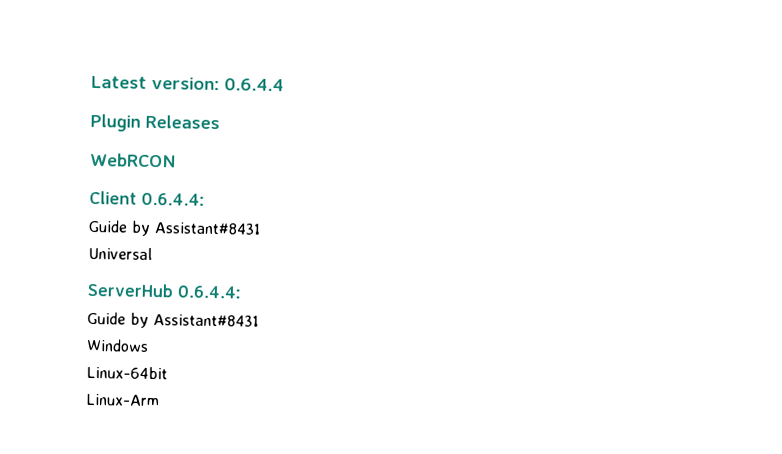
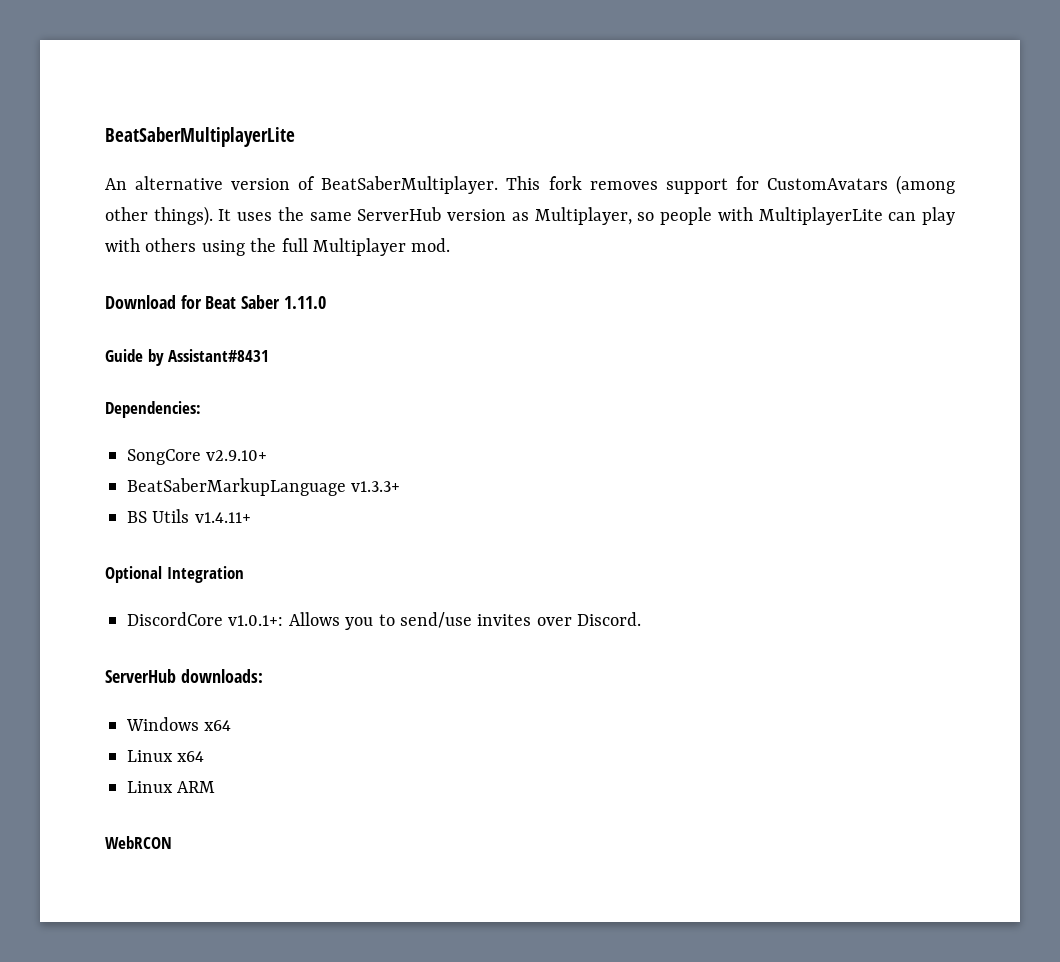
- Latest version: 0.6.4.4
- Plugin Releases
+ BeatSaberMultiplayerLite
+ An alternative version of BeatSaberMultiplayer. This fork removes support for CustomAvatars (among other things). It uses the same ServerHub version as Multiplayer, so people with MultiplayerLite can play with others using the full Multiplayer mod.
+ Download for Beat Saber 1.11.0
+ Guide by Assistant#8431
+ Dependencies:
+ SongCore v2.9.10+
+ BeatSaberMarkupLanguage v1.3.3+
+ BS Utils v1.4.11+
+ Optional Integration
+ DiscordCore v1.0.1+: Allows you to send/use invites over Discord.
+ ServerHub downloads:
+ Windows x64
+ Linux x64
+ Linux ARM
  WebRCON
- Client 0.6.4.4:
- Guide by Assistant#8431
- Universal
- ServerHub 0.6.4.4:
- Guide by Assistant#8431
- Windows
- Linux-64bit
- Linux-Arm

